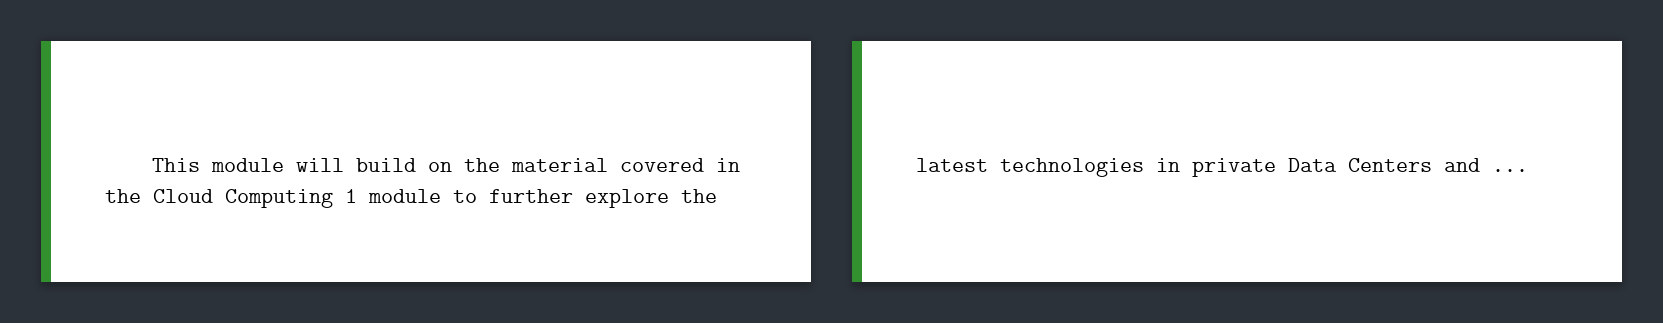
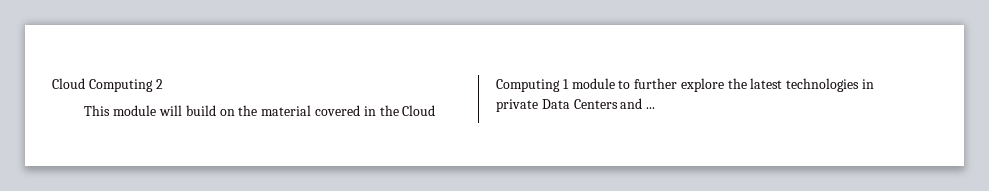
+ Cloud Computing 2

